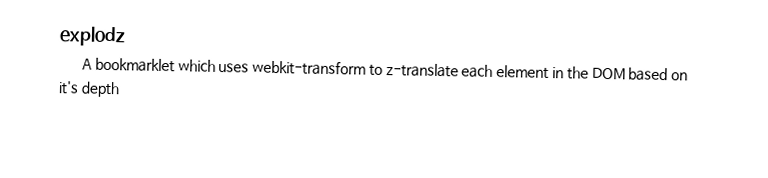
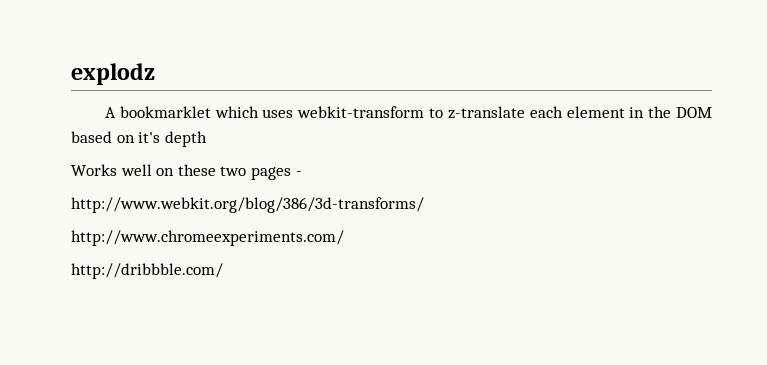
+ Works well on these two pages -
+ http://www.webkit.org/blog/386/3d-transforms/
+ http://www.chromeexperiments.com/
+ http://dribbble.com/

